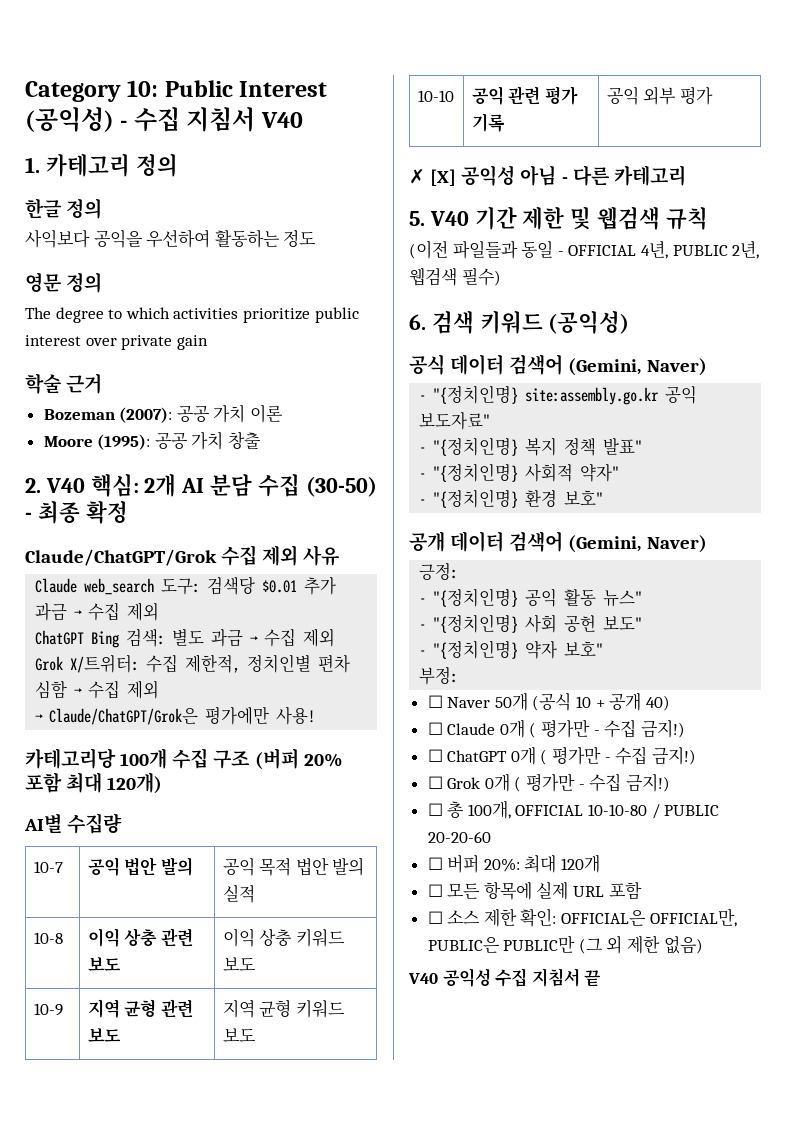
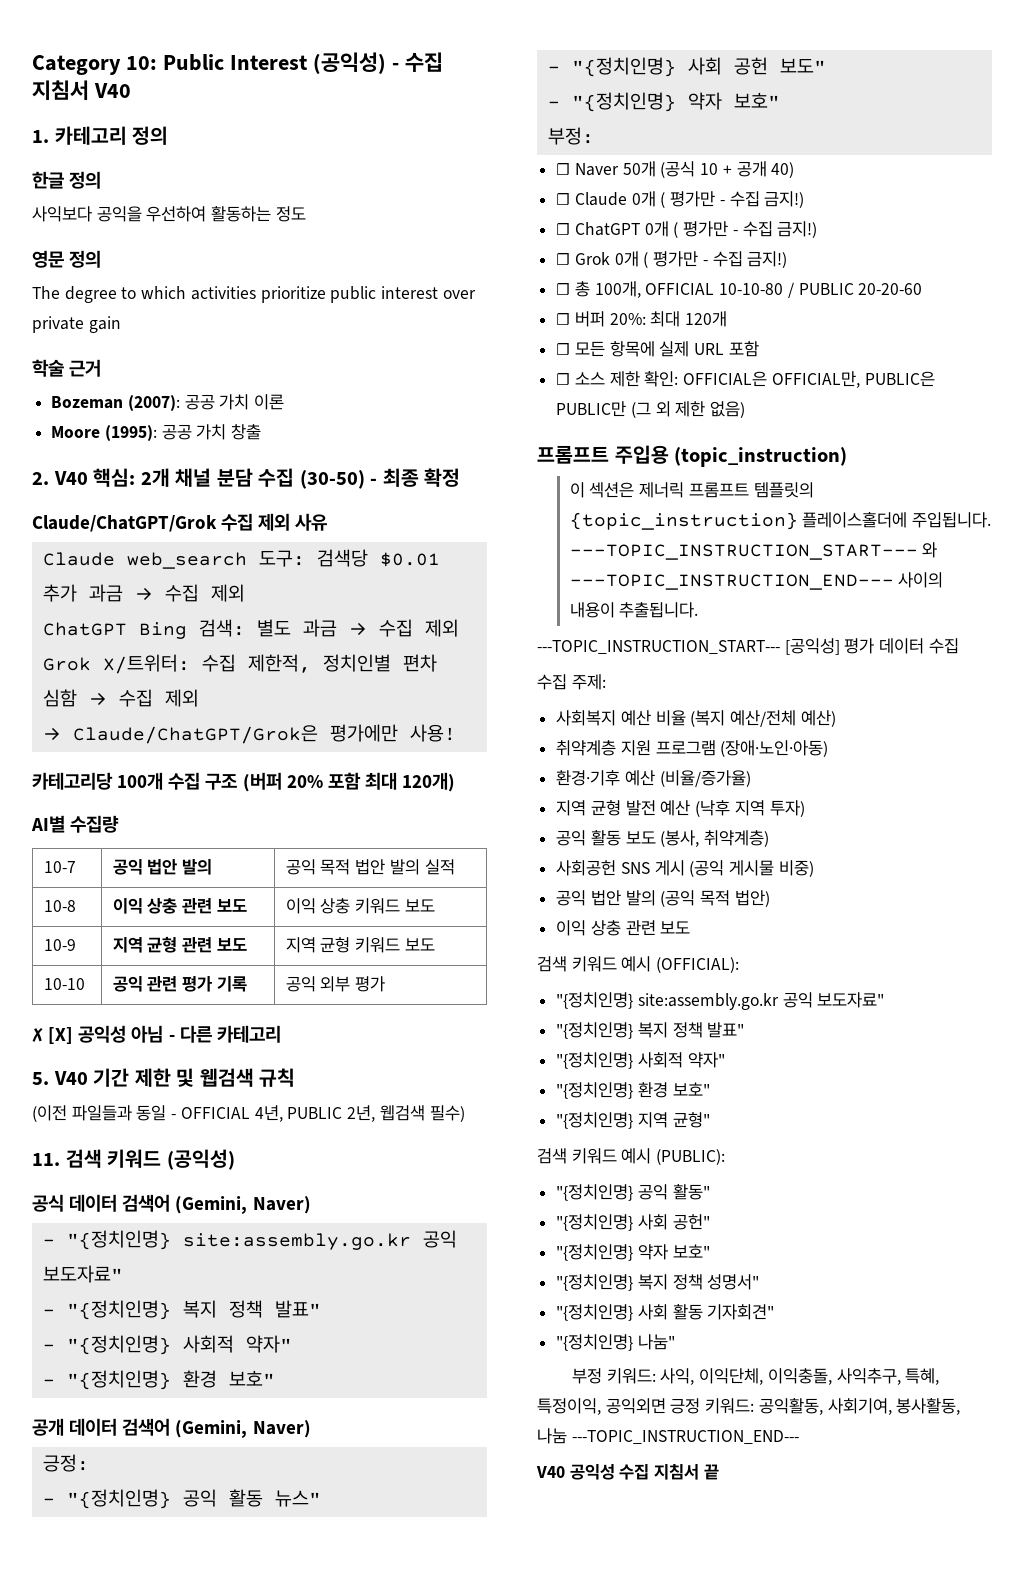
- 2. V40 핵심: 2개 AI 분담 수집 (30-50) - 최종 확정
+ 2. V40 핵심: 2개 채널 분담 수집 (30-50) - 최종 확정
- 6. 검색 키워드 (공익성)
+ 11. 검색 키워드 (공익성)
+ 프롬프트 주입용 (topic_instruction)
+ 이 섹션은 제너릭 프롬프트 템플릿의 {topic_instruction} 플레이스홀더에 주입됩니다. ---TOPIC_INSTRUCTION_START--- 와 ---TOPIC_INSTRUCTION_END--- 사이의 내용이 추출됩니다.
+ ---TOPIC_INSTRUCTION_START--- [공익성] 평가 데이터 수집
+ 수집 주제:
+ 사회복지 예산 비율 (복지 예산/전체 예산)
+ 취약계층 지원 프로그램 (장애·노인·아동)
+ 환경·기후 예산 (비율/증가율)
+ 지역 균형 발전 예산 (낙후 지역 투자)
+ 공익 활동 보도 (봉사, 취약계층)
+ 사회공헌 SNS 게시 (공익 게시물 비중)
+ 공익 법안 발의 (공익 목적 법안)
+ 이익 상충 관련 보도
+ 검색 키워드 예시 (OFFICIAL):
+ "{정치인명} site:assembly.go.kr 공익 보도자료"
+ "{정치인명} 복지 정책 발표"
+ "{정치인명} 사회적 약자"
+ "{정치인명} 환경 보호"
+ "{정치인명} 지역 균형"
+ 검색 키워드 예시 (PUBLIC):
+ "{정치인명} 공익 활동"
+ "{정치인명} 사회 공헌"
+ "{정치인명} 약자 보호"
+ "{정치인명} 복지 정책 성명서"
+ "{정치인명} 사회 활동 기자회견"
+ "{정치인명} 나눔"
+ 부정 키워드: 사익, 이익단체, 이익충돌, 사익추구, 특혜, 특정이익, 공익외면 긍정 키워드: 공익활동, 사회기여, 봉사활동, 나눔 ---TOPIC_INSTRUCTION_END---

